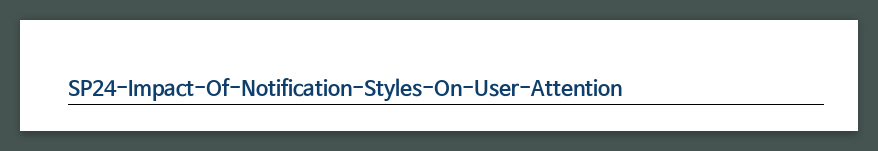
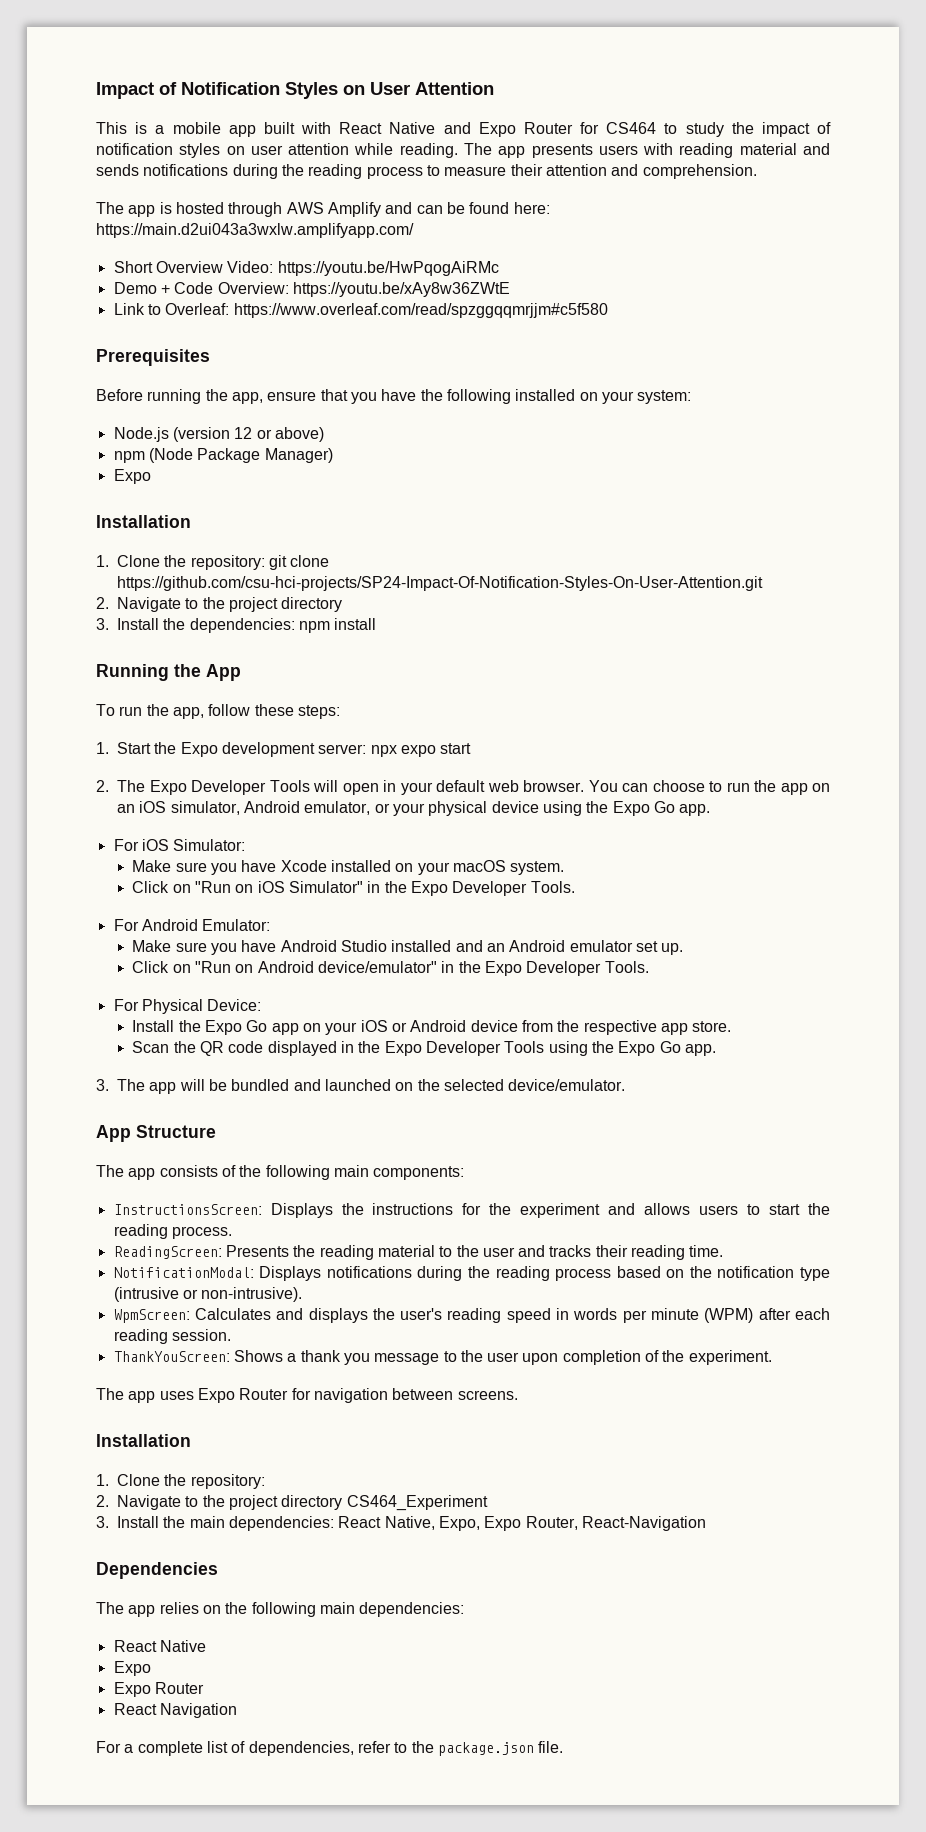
- SP24-Impact-Of-Notification-Styles-On-User-Attention
+ Impact of Notification Styles on User Attention
+ This is a mobile app built with React Native and Expo Router for CS464 to study the impact of notification styles on user attention while reading. The app presents users with reading material and sends notifications during the reading process to measure their attention and comprehension.
+ The app is hosted through AWS Amplify and can be found here: https://main.d2ui043a3wxlw.amplifyapp.com/
+ Short Overview Video: https://youtu.be/HwPqogAiRMc
+ Demo + Code Overview: https://youtu.be/xAy8w36ZWtE
+ Link to Overleaf: https://www.overleaf.com/read/spzggqqmrjjm#c5f580
+ Prerequisites
+ Before running the app, ensure that you have the following installed on your system:
+ Node.js (version 12 or above)
+ npm (Node Package Manager)
+ Expo
+ Installation
+ 1. Clone the repository: git clone https://github.com/csu-hci-projects/SP24-Impact-Of-Notification-Styles-On-User-Attention.git
+ 2. Navigate to the project directory
+ 3. Install the dependencies: npm install
+ Running the App
+ To run the app, follow these steps:
+ 1. Start the Expo development server: npx expo start
+ 2. The Expo Developer Tools will open in your default web browser. You can choose to run the app on an iOS simulator, Android emulator, or your physical device using the Expo Go app.
+ For iOS Simulator:
+ Make sure you have Xcode installed on your macOS system.
+ Click on "Run on iOS Simulator" in the Expo Developer Tools.
+ For Android Emulator:
+ Make sure you have Android Studio installed and an Android emulator set up.
+ Click on "Run on Android device/emulator" in the Expo Developer Tools.
+ For Physical Device:
+ Install the Expo Go app on your iOS or Android device from the respective app store.
+ Scan the QR code displayed in the Expo Developer Tools using the Expo Go app.
+ 3. The app will be bundled and launched on the selected device/emulator.
+ App Structure
+ The app consists of the following main components:
+ InstructionsScreen: Displays the instructions for the experiment and allows users to start the reading process.
+ ReadingScreen: Presents the reading material to the user and tracks their reading time.
+ NotificationModal: Displays notifications during the reading process based on the notification type (intrusive or non-intrusive).
+ WpmScreen: Calculates and displays the user's reading speed in words per minute (WPM) after each reading session.
+ ThankYouScreen: Shows a thank you message to the user upon completion of the experiment.
+ The app uses Expo Router for navigation between screens.
+ Installation
+ 1. Clone the repository:
+ 2. Navigate to the project directory CS464_Experiment
+ 3. Install the main dependencies: React Native, Expo, Expo Router, React-Navigation
+ Dependencies
+ The app relies on the following main dependencies:
+ React Native
+ Expo
+ Expo Router
+ React Navigation
+ For a complete list of dependencies, refer to the package.json file.

